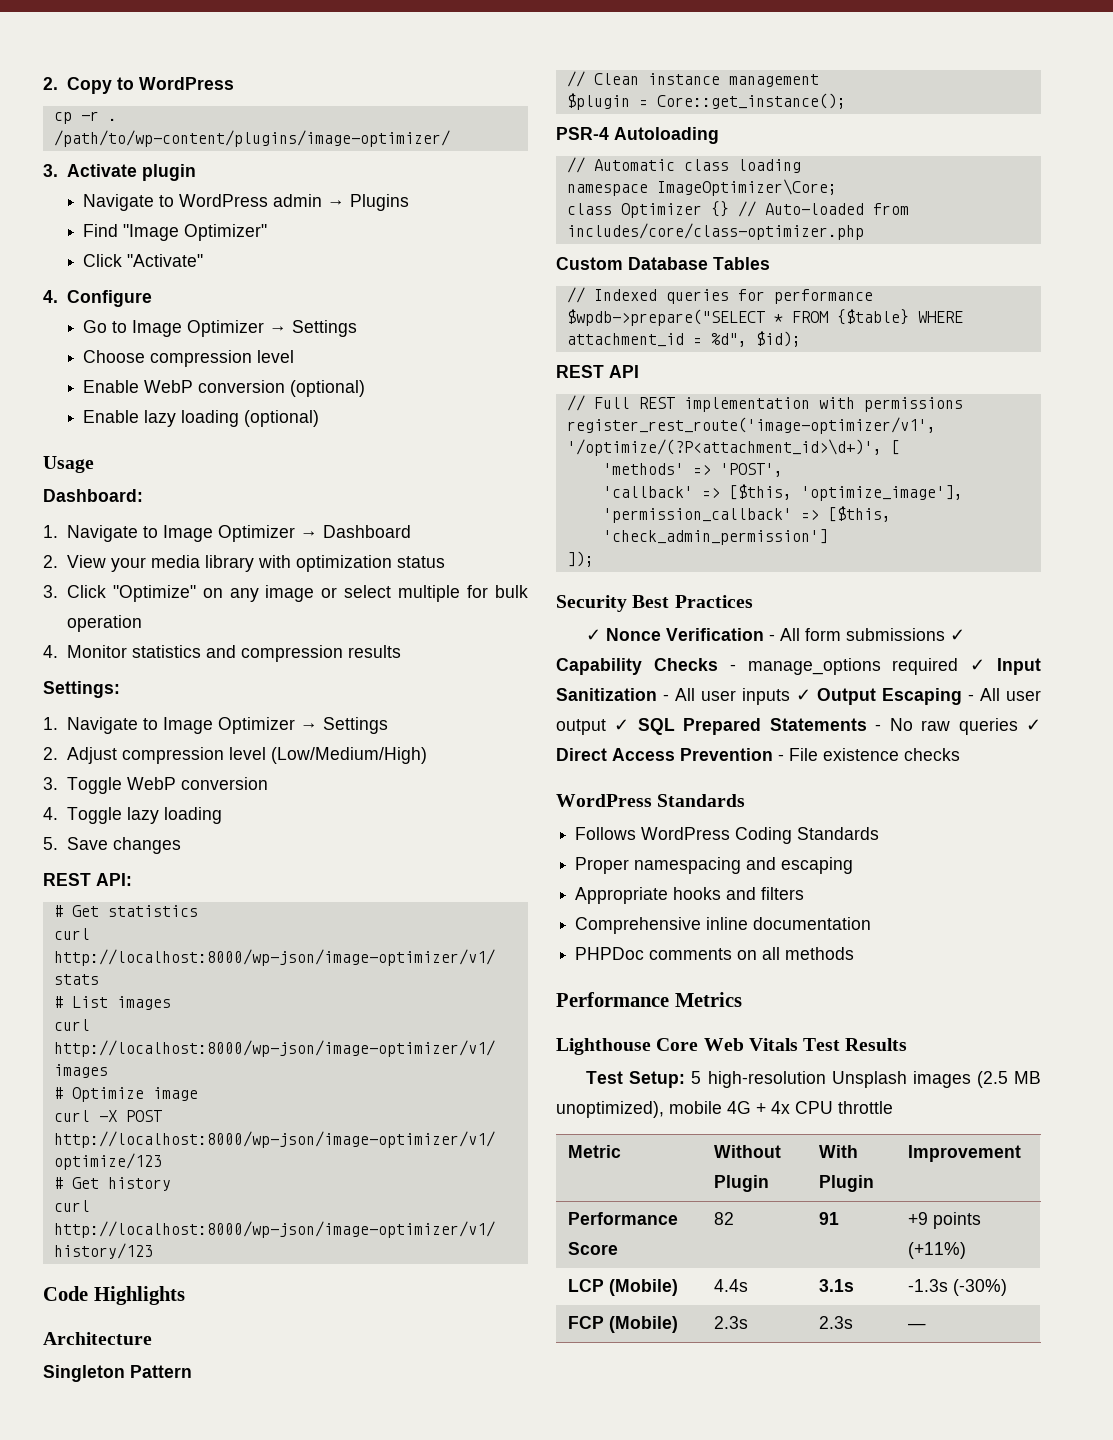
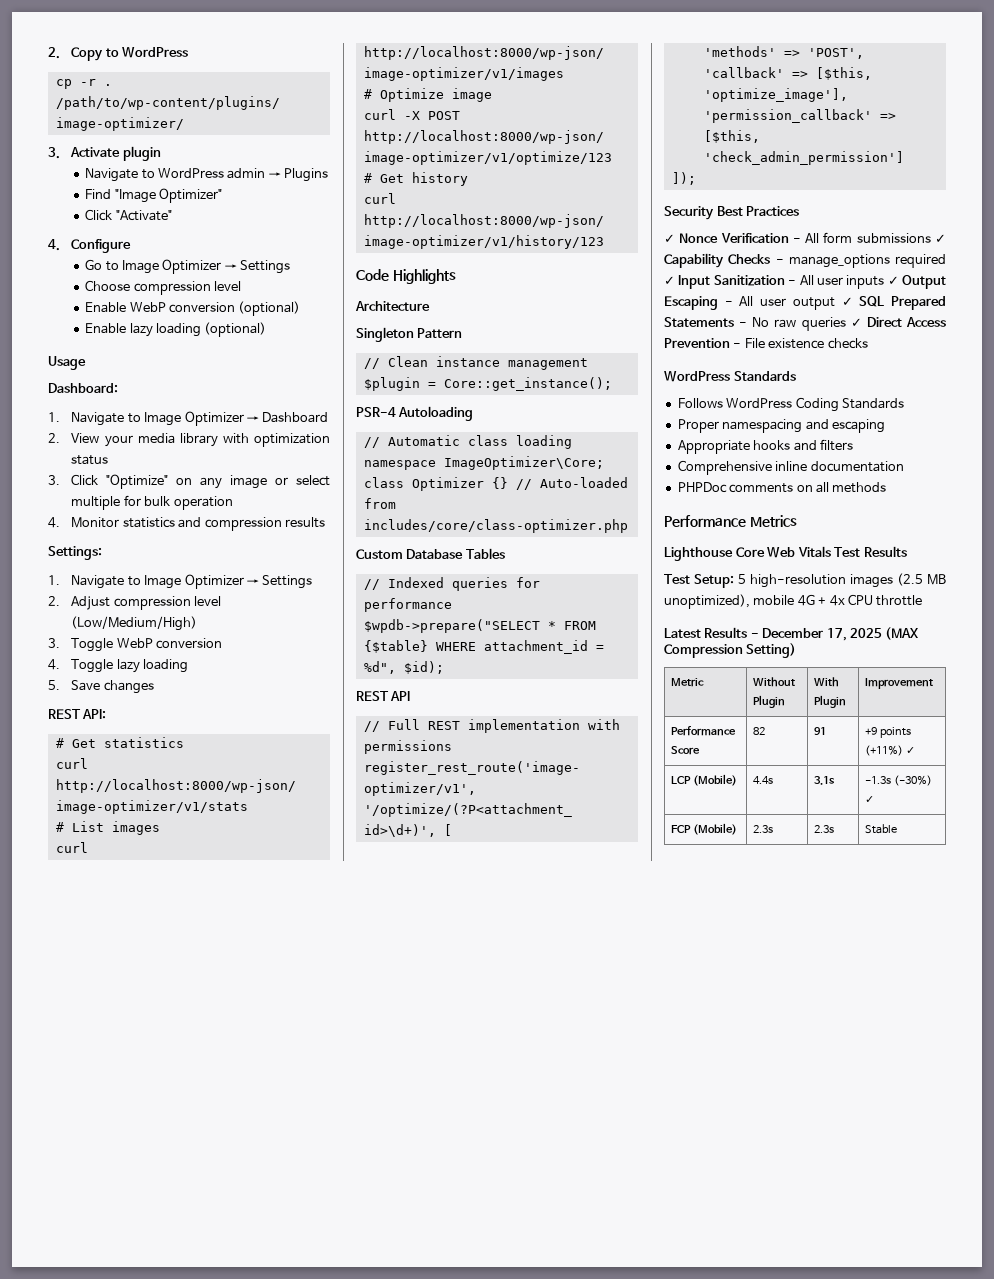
- Test Setup: 5 high-resolution Unsplash images (2.5 MB unoptimized), mobile 4G + 4x CPU throttle
+ Test Setup: 5 high-resolution images (2.5 MB unoptimized), mobile 4G + 4x CPU throttle
+ Latest Results - December 17, 2025 (MAX Compression Setting)
- Performance Score | 82 | 91 | +9 points (+11%)
+ Performance Score | 82 | 91 | +9 points (+11%) ✓
- LCP (Mobile) | 4.4s | 3.1s | -1.3s (-30%)
+ LCP (Mobile) | 4.4s | 3.1s | -1.3s (-30%) ✓
- FCP (Mobile) | 2.3s | 2.3s | —
+ FCP (Mobile) | 2.3s | 2.3s | Stable

